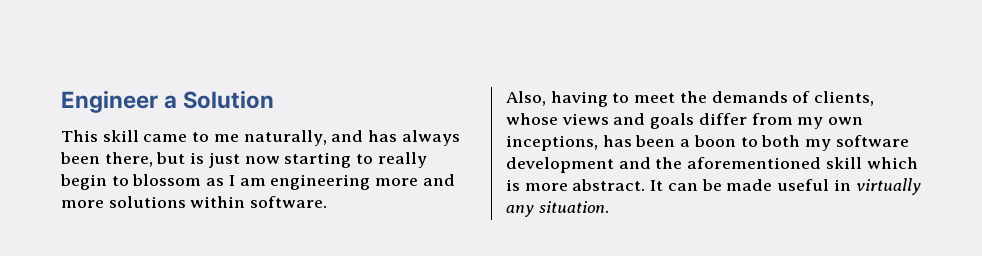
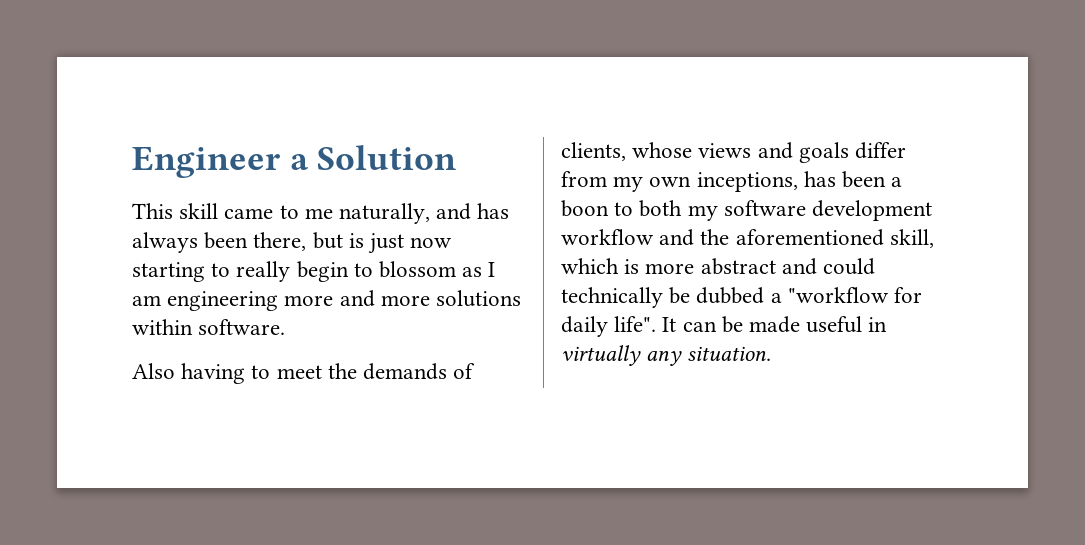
- Also, having to meet the demands of clients, whose views and goals differ from my own inceptions, has been a boon to both my software development and the aforementioned skill which is more abstract.
+ Also having to meet the demands of clients, whose views and goals differ from my own inceptions, has been a boon to both my software development workflow and the aforementioned skill, which is more abstract and could technically be dubbed a "workflow for daily life".

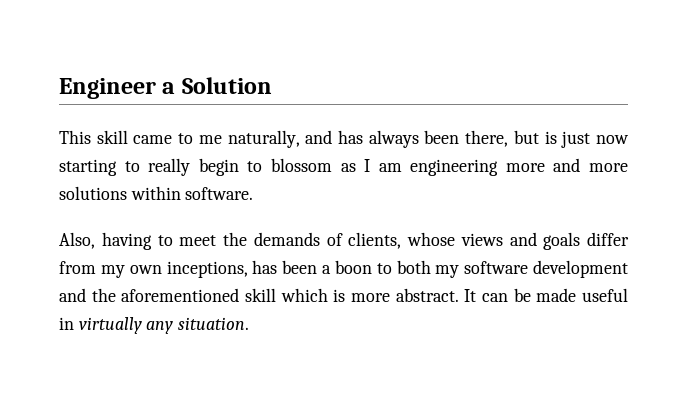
- Also having to meet the demands of clients, whose views and goals differ from my own inceptions, has been a boon to both my software development workflow and the aforementioned skill, which is more abstract and could technically be dubbed a "workflow for daily life".
+ Also, having to meet the demands of clients, whose views and goals differ from my own inceptions, has been a boon to both my software development and the aforementioned skill which is more abstract.

